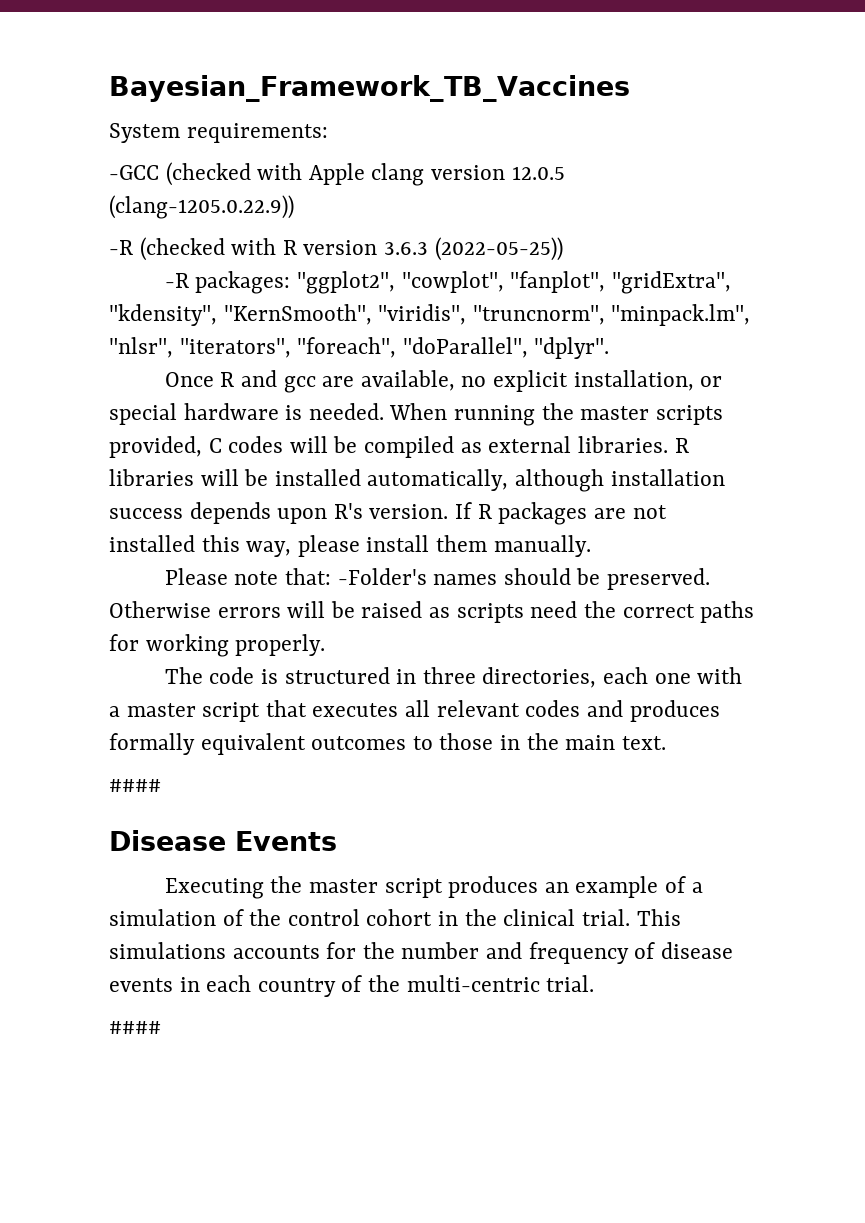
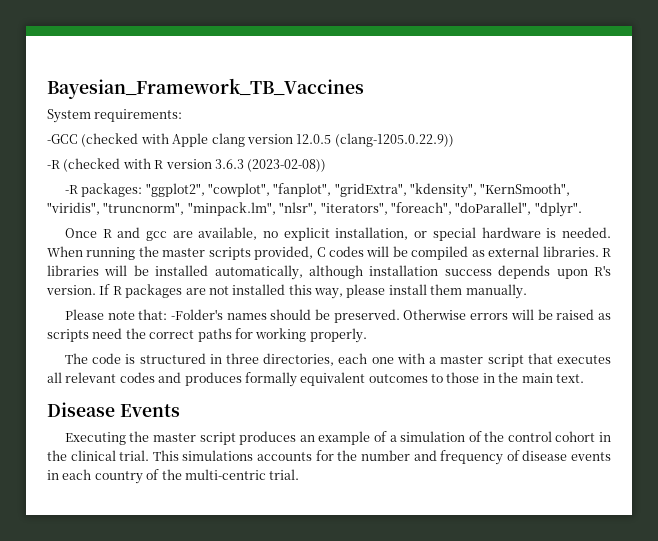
- -R (checked with R version 3.6.3 (2022-05-25))
+ -R (checked with R version 3.6.3 (2023-02-08))
  The code is structured in three directories, each one with a master script that executes all relevant codes and produces formally equivalent outcomes to those in the main text.
- ####
  This simulations accounts for the number and frequency of disease events in each country of the multi-centric trial.
- ####

